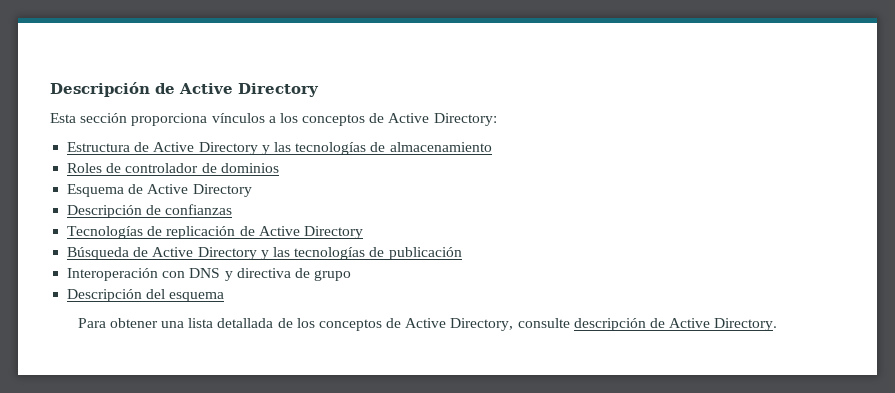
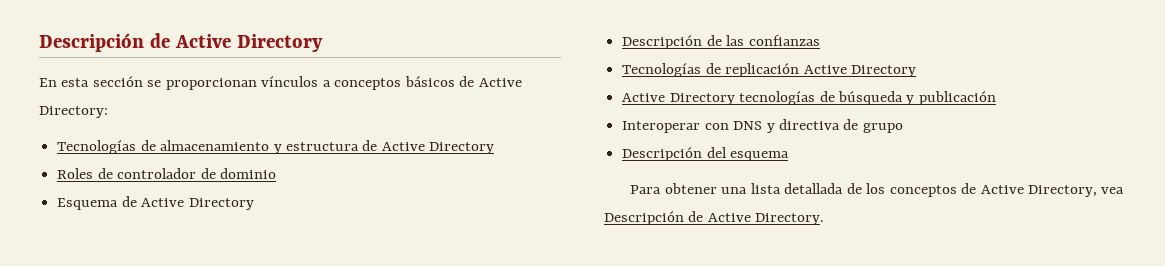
- Esta sección proporciona vínculos a los conceptos de Active Directory:
- Estructura de Active Directory y las tecnologías de almacenamiento
+ En esta sección se proporcionan vínculos a conceptos básicos de Active Directory:
+ Tecnologías de almacenamiento y estructura de Active Directory
- Roles de controlador de dominios
+ Roles de controlador de dominio
- Descripción de confianzas
+ Descripción de las confianzas
- Tecnologías de replicación de Active Directory
- Búsqueda de Active Directory y las tecnologías de publicación
+ Tecnologías de replicación Active Directory
+ Active Directory tecnologías de búsqueda y publicación
- Interoperación con DNS y directiva de grupo
+ Interoperar con DNS y directiva de grupo
- Para obtener una lista detallada de los conceptos de Active Directory, consulte descripción de Active Directory.
+ Para obtener una lista detallada de los conceptos de Active Directory, vea Descripción de Active Directory.

